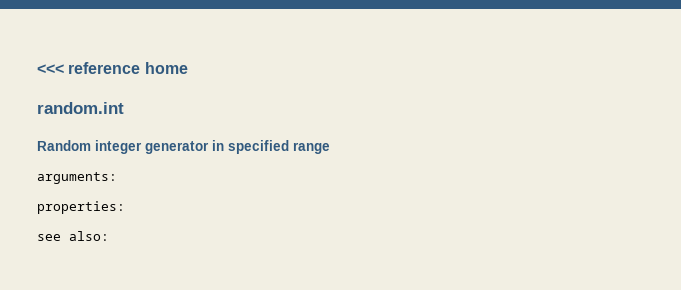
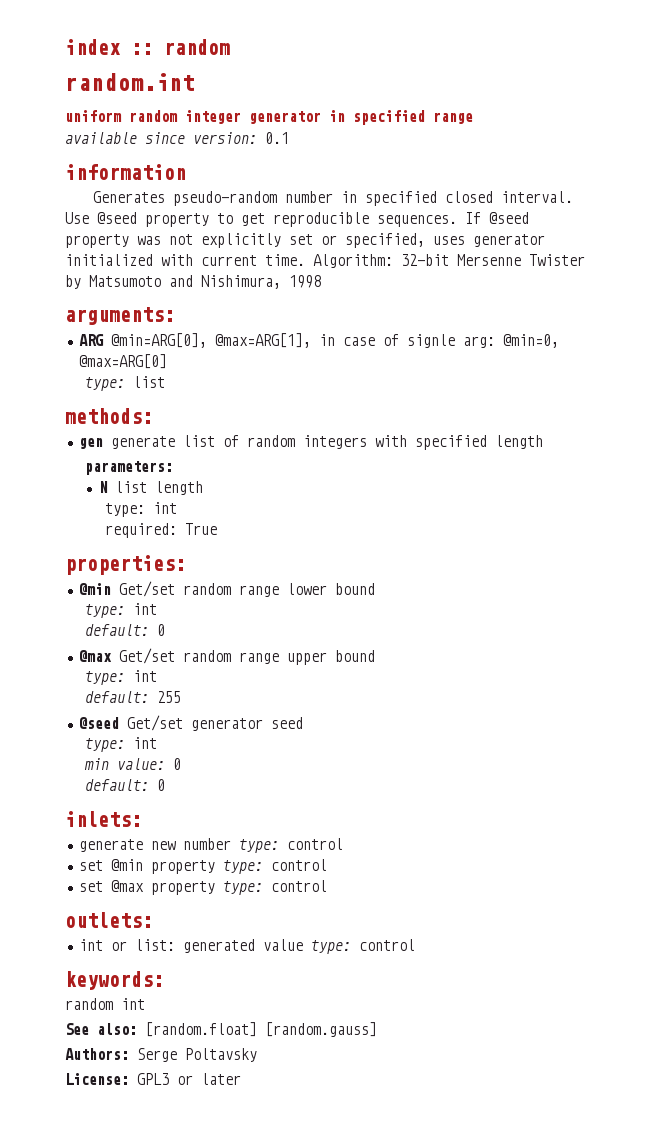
- <<< reference home
+ index :: random
- Random integer generator in specified range
+ uniform random integer generator in specified range
+ available since version: 0.1
+ information
+ Generates pseudo-random number in specified closed interval. Use @seed property to get reproducible sequences. If @seed property was not explicitly set or specified, uses generator initialized with current time. Algorithm: 32-bit Mersenne Twister by Matsumoto and Nishimura, 1998
  arguments:
+ ARG @min=ARG[0], @max=ARG[1], in case of signle arg: @min=0, @max=ARG[0]
+ type: list
+ methods:
+ gen generate list of random integers with specified length
+ parameters:
+ N list length
+ type: int
+ required: True
  properties:
- see also:
+ @min Get/set random range lower bound
+ type: int
+ default: 0
+ @max Get/set random range upper bound
+ type: int
+ default: 255
+ @seed Get/set generator seed
+ type: int
+ min value: 0
+ default: 0
+ inlets:
+ generate new number type: control
+ set @min property type: control
+ set @max property type: control
+ outlets:
+ int or list: generated value type: control
+ keywords:
+ random int
+ See also: [random.float] [random.gauss]
+ Authors: Serge Poltavsky
+ License: GPL3 or later

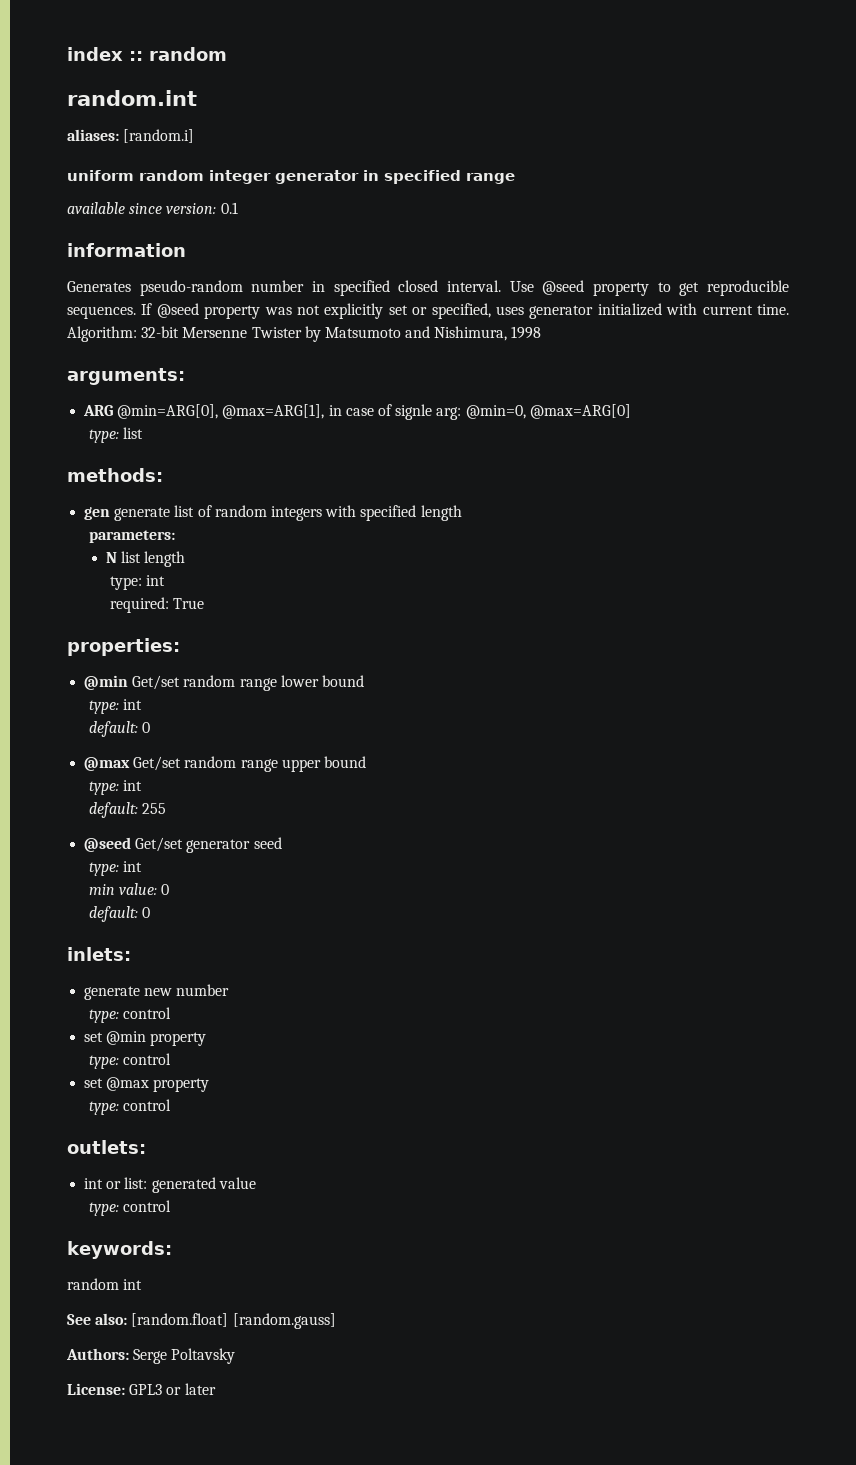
+ aliases: [random.i]
- generate new number type: control
+ generate new number
+ type: control
- set @min property type: control
+ set @min property
+ type: control
- set @max property type: control
+ set @max property
+ type: control
- int or list: generated value type: control
+ int or list: generated value
+ type: control

